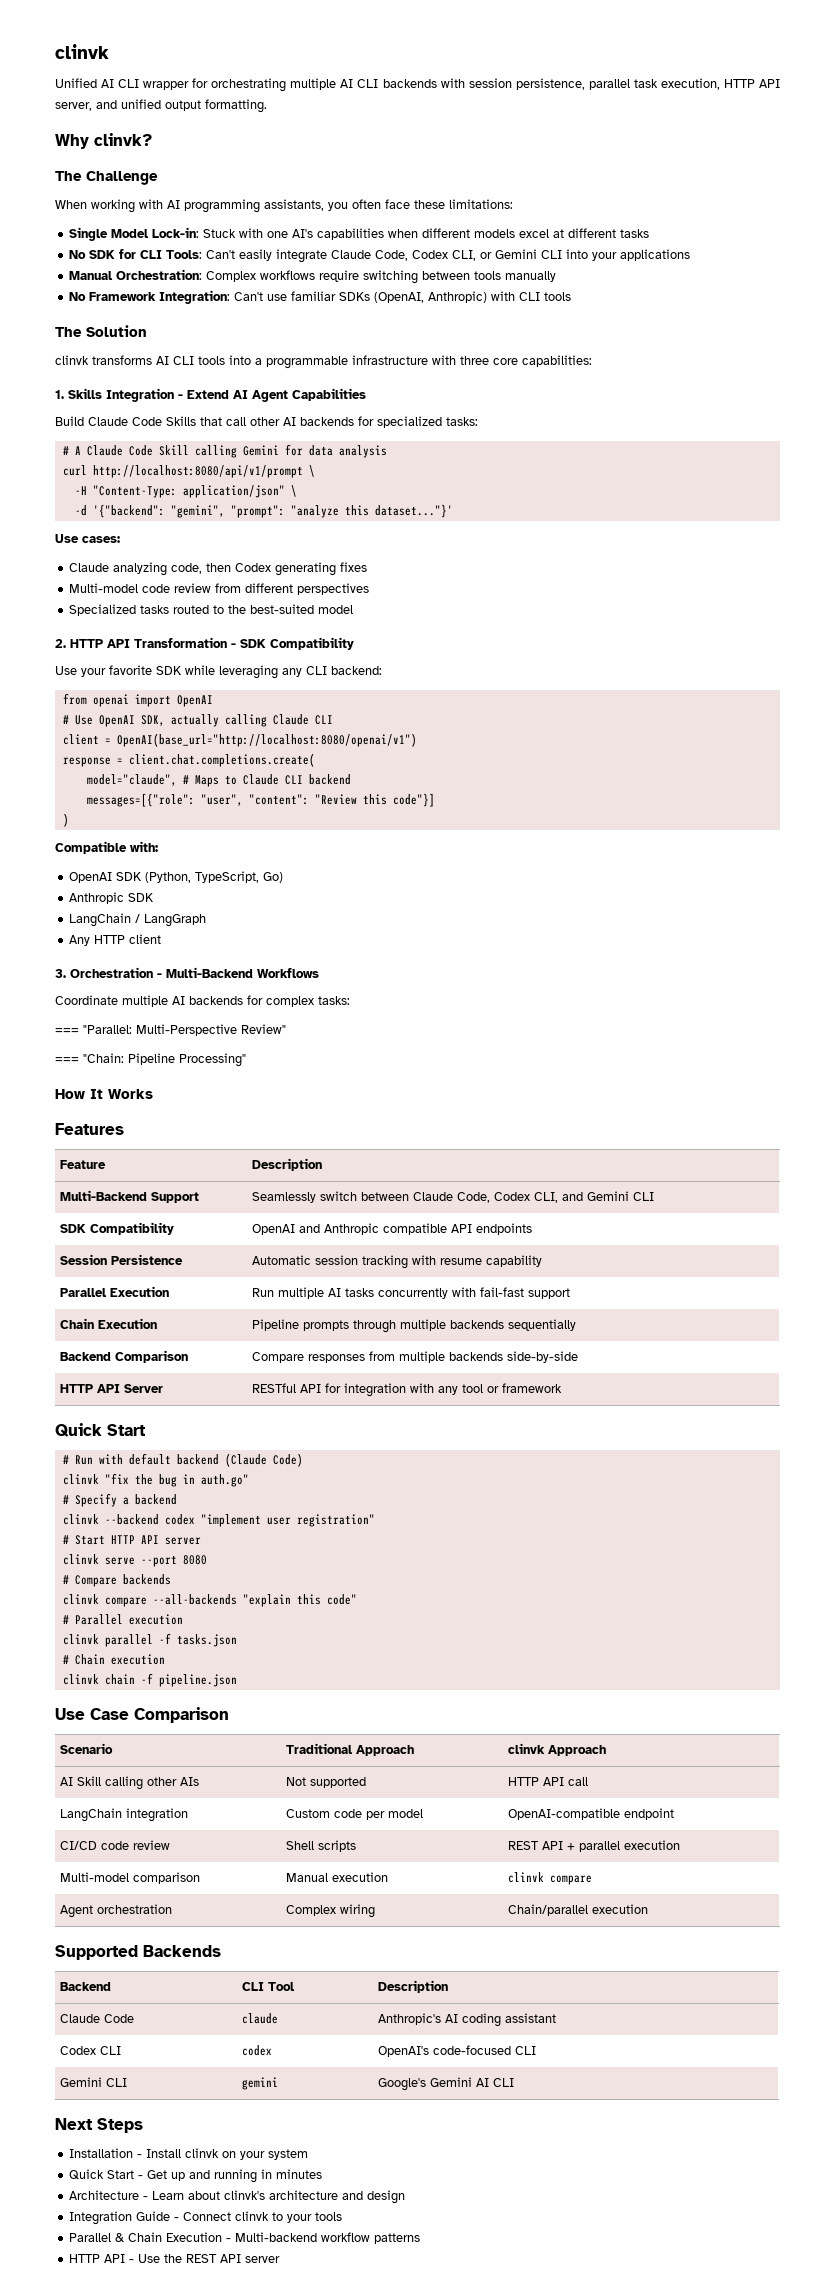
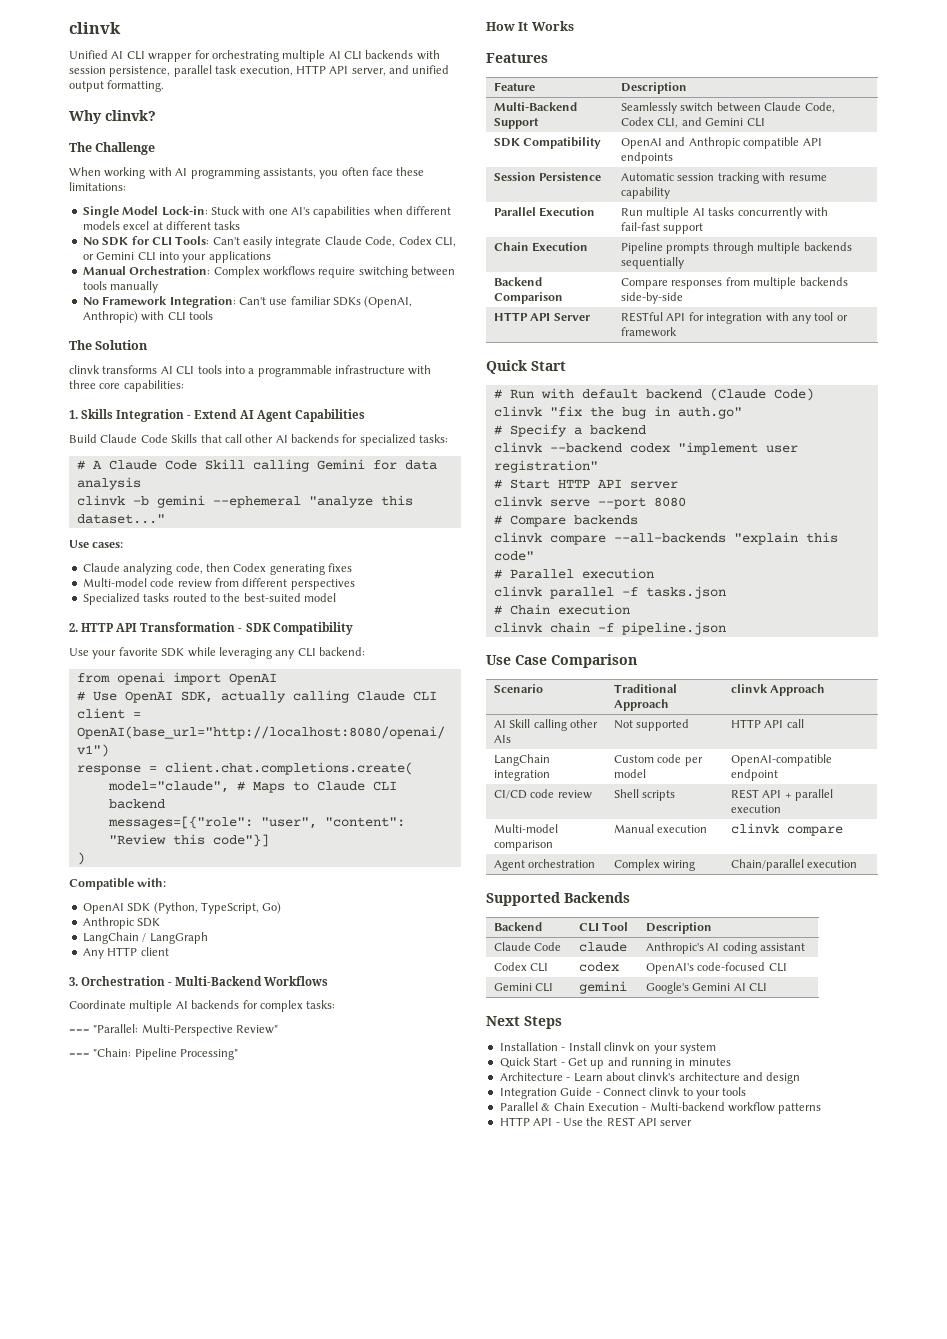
- curl http://localhost:8080/api/v1/prompt \
- -H "Content-Type: application/json" \
- -d '{"backend": "gemini", "prompt": "analyze this dataset..."}'
+ clinvk -b gemini --ephemeral "analyze this dataset..."

